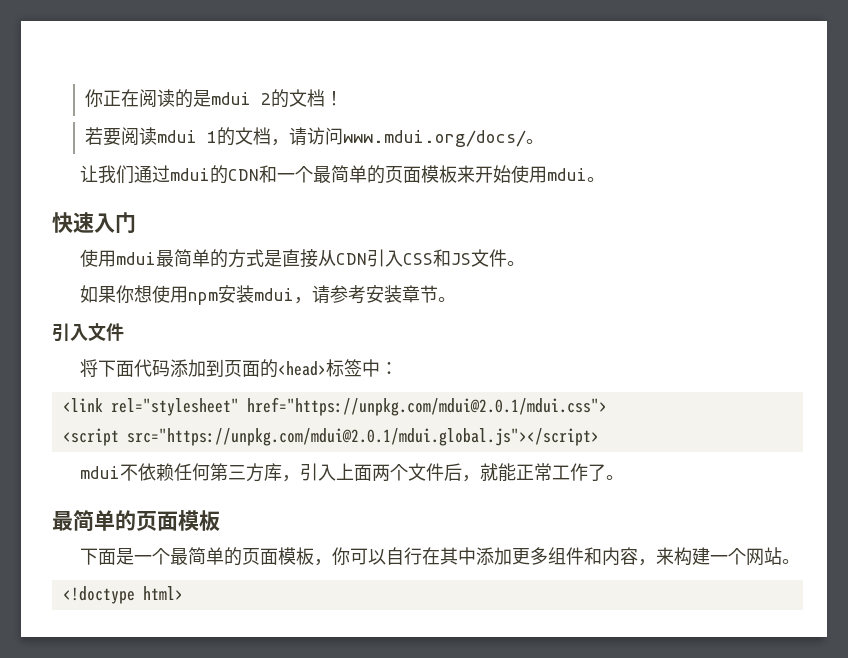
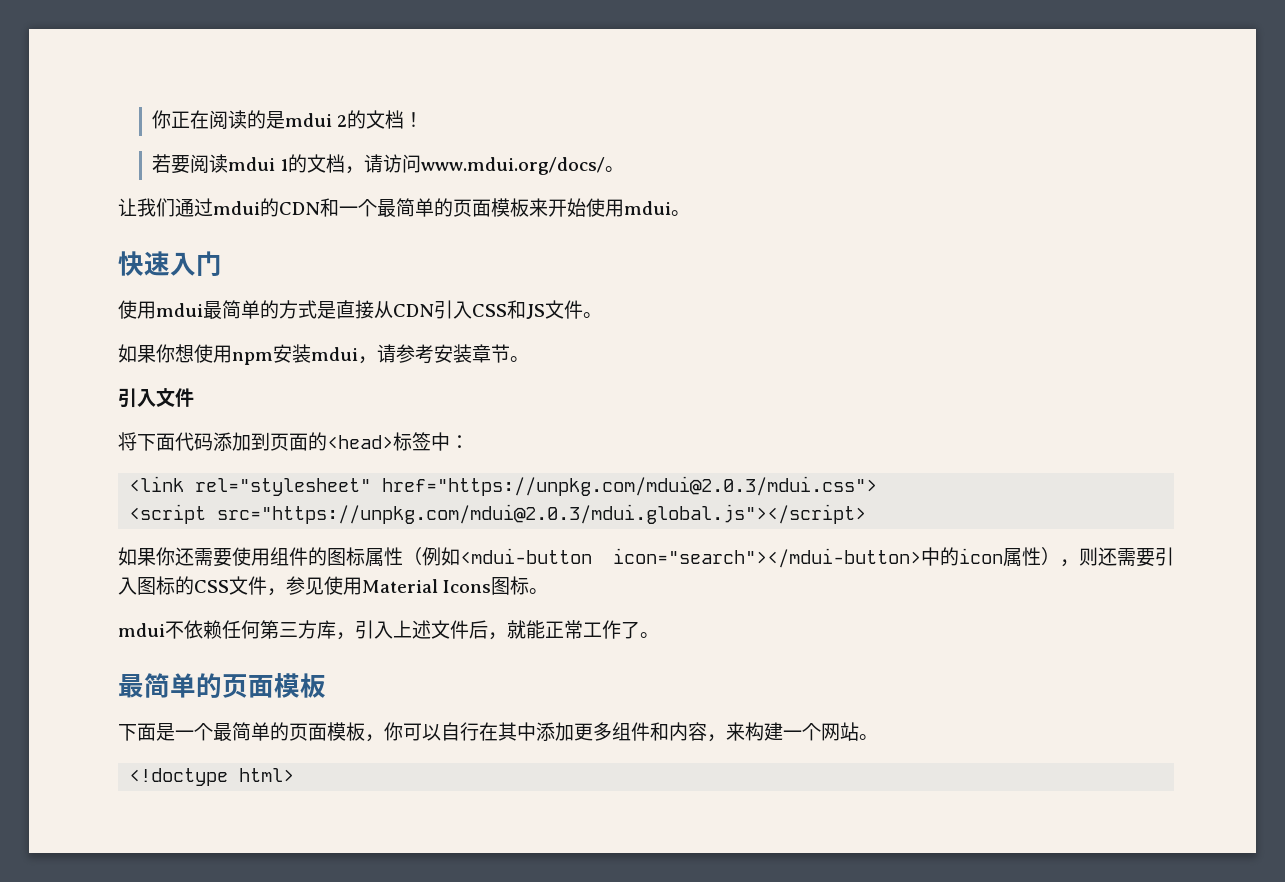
- <link rel="stylesheet" href="https://unpkg.com/mdui@2.0.1/mdui.css">
+ <link rel="stylesheet" href="https://unpkg.com/mdui@2.0.3/mdui.css">
- <script src="https://unpkg.com/mdui@2.0.1/mdui.global.js"></script>
+ <script src="https://unpkg.com/mdui@2.0.3/mdui.global.js"></script>
+ 如果你还需要使用组件的图标属性（例如<mdui-button icon="search"></mdui-button>中的icon属性），则还需要引入图标的CSS文件，参见使用Material Icons图标。
- mdui不依赖任何第三方库，引入上面两个文件后，就能正常工作了。
+ mdui不依赖任何第三方库，引入上述文件后，就能正常工作了。

